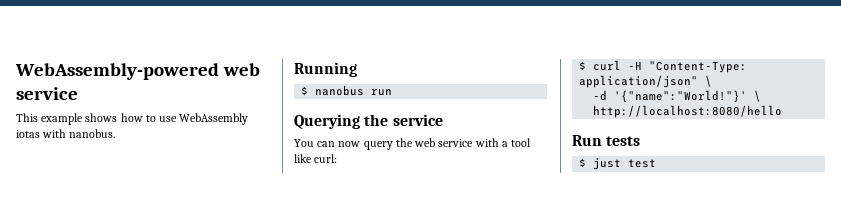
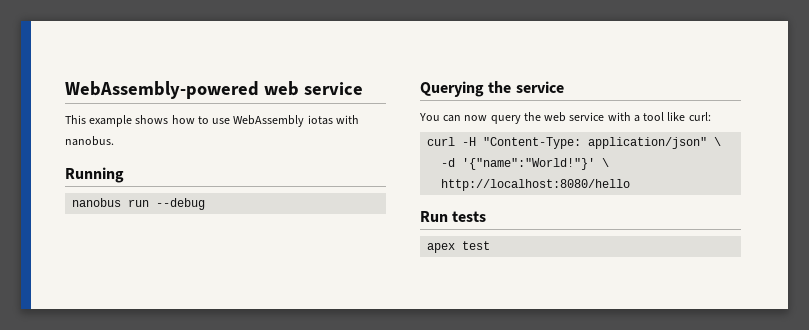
- $ nanobus run
+ nanobus run --debug
- $ curl -H "Content-Type: application/json" \
+ curl -H "Content-Type: application/json" \
- $ just test
+ apex test

